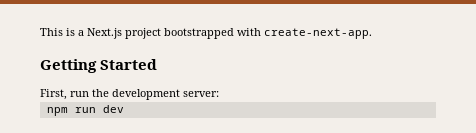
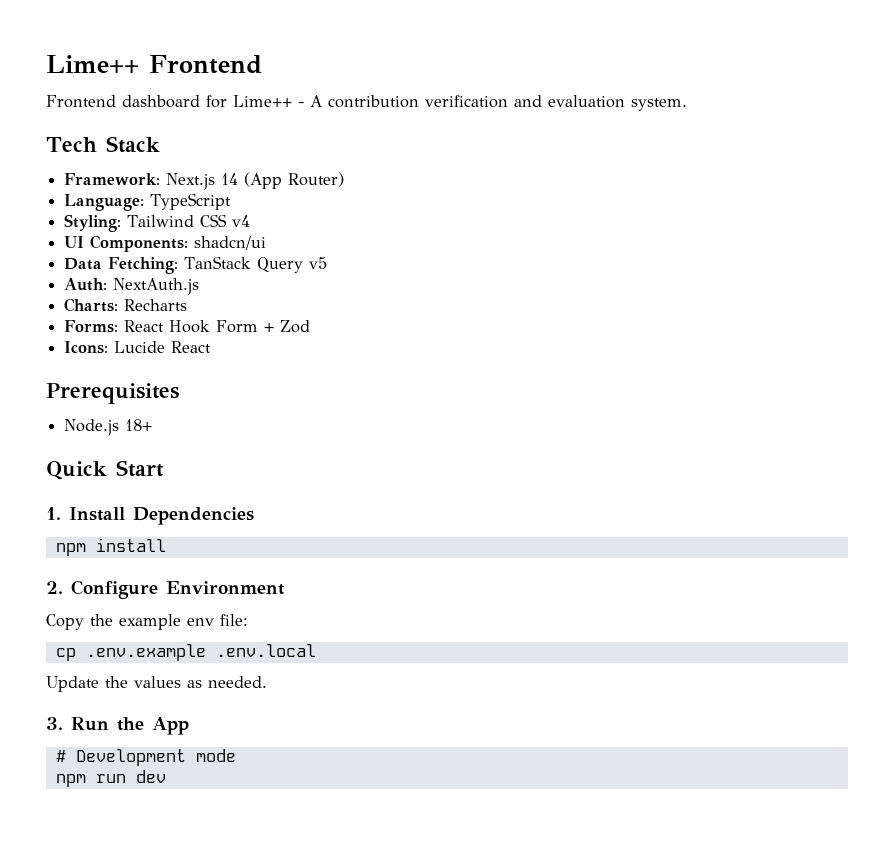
- This is a Next.js project bootstrapped with create-next-app.
- Getting Started
- First, run the development server:
+ Lime++ Frontend
+ Frontend dashboard for Lime++ - A contribution verification and evaluation system.
+ Tech Stack
+ Framework: Next.js 14 (App Router)
+ Language: TypeScript
+ Styling: Tailwind CSS v4
+ UI Components: shadcn/ui
+ Data Fetching: TanStack Query v5
+ Auth: NextAuth.js
+ Charts: Recharts
+ Forms: React Hook Form + Zod
+ Icons: Lucide React
+ Prerequisites
+ Node.js 18+
+ Quick Start
+ 1. Install Dependencies
+ npm install
+ 2. Configure Environment
+ Copy the example env file:
+ cp .env.example .env.local
+ Update the values as needed.
+ 3. Run the App
+ # Development mode

